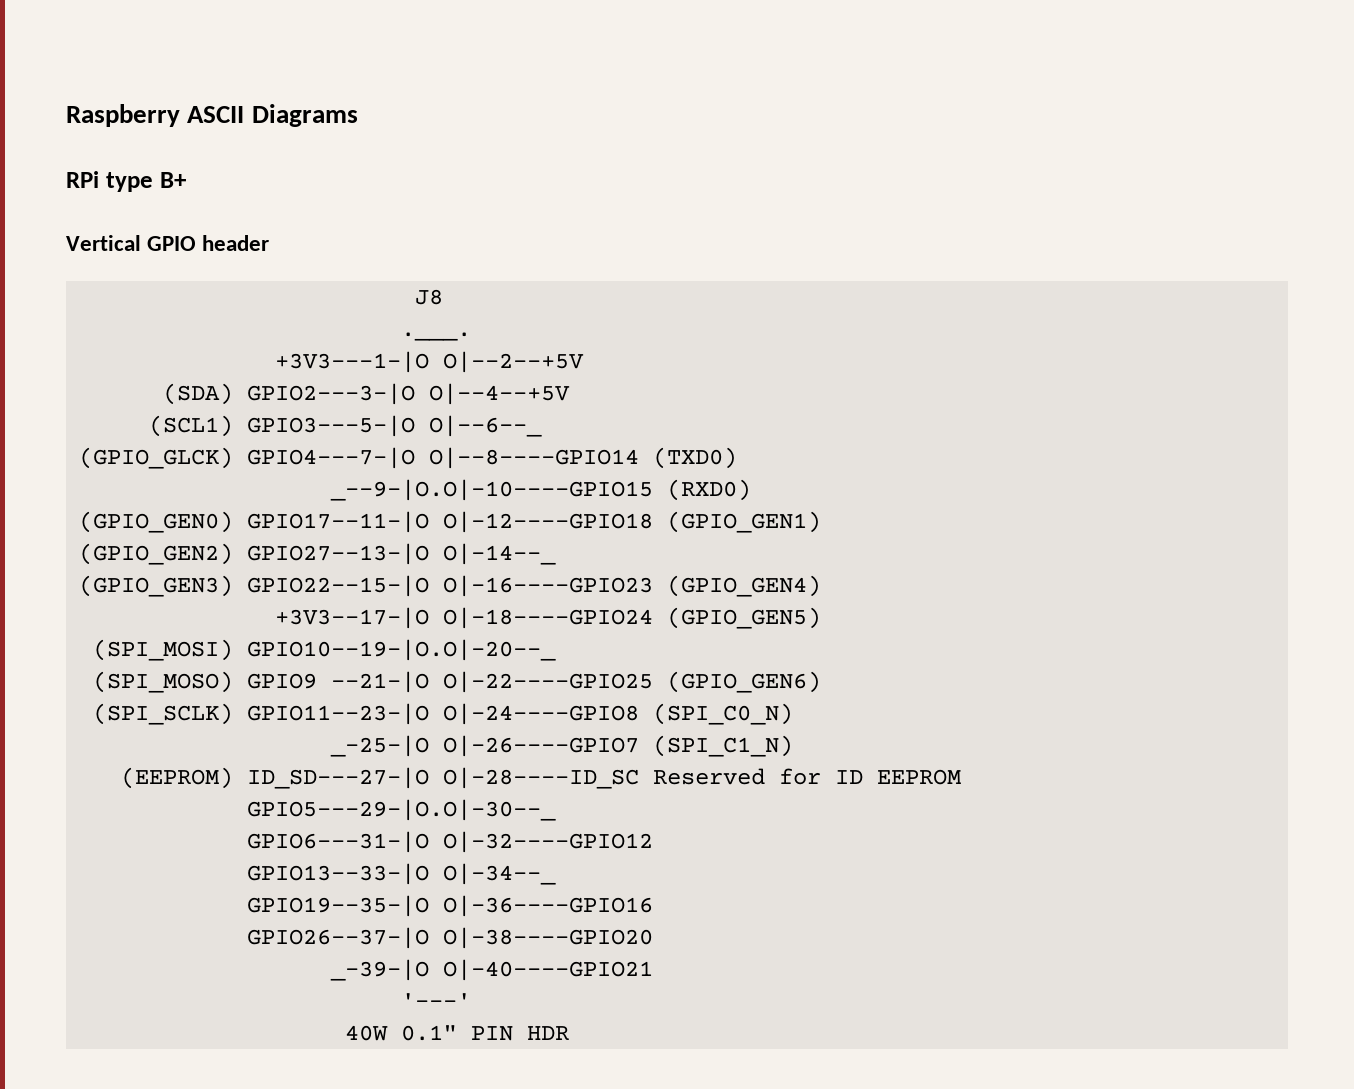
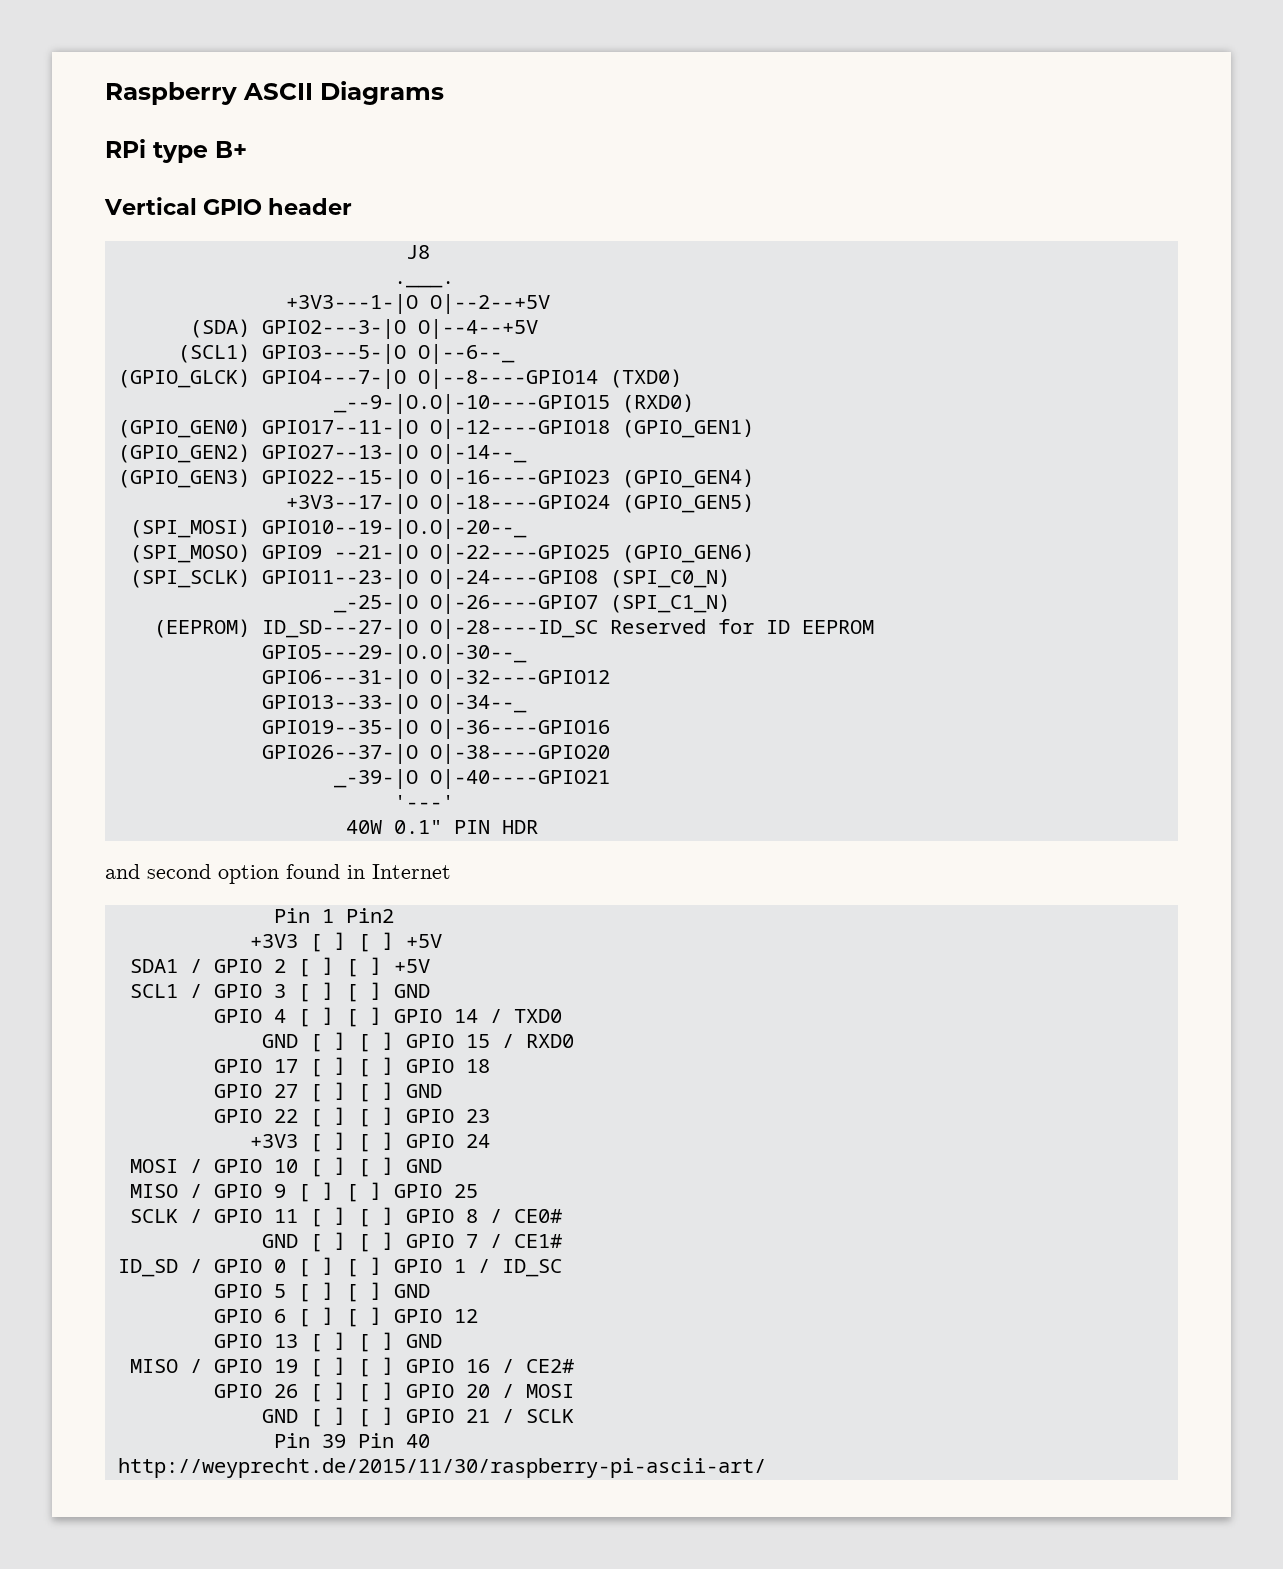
+ and second option found in Internet
+ Pin 1 Pin2
+ +3V3 [ ] [ ] +5V
+ SDA1 / GPIO 2 [ ] [ ] +5V
+ SCL1 / GPIO 3 [ ] [ ] GND
+ GPIO 4 [ ] [ ] GPIO 14 / TXD0
+ GND [ ] [ ] GPIO 15 / RXD0
+ GPIO 17 [ ] [ ] GPIO 18
+ GPIO 27 [ ] [ ] GND
+ GPIO 22 [ ] [ ] GPIO 23
+ +3V3 [ ] [ ] GPIO 24
+ MOSI / GPIO 10 [ ] [ ] GND
+ MISO / GPIO 9 [ ] [ ] GPIO 25
+ SCLK / GPIO 11 [ ] [ ] GPIO 8 / CE0#
+ GND [ ] [ ] GPIO 7 / CE1#
+ ID_SD / GPIO 0 [ ] [ ] GPIO 1 / ID_SC
+ GPIO 5 [ ] [ ] GND
+ GPIO 6 [ ] [ ] GPIO 12
+ GPIO 13 [ ] [ ] GND
+ MISO / GPIO 19 [ ] [ ] GPIO 16 / CE2#
+ GPIO 26 [ ] [ ] GPIO 20 / MOSI
+ GND [ ] [ ] GPIO 21 / SCLK
+ Pin 39 Pin 40
+ http://weyprecht.de/2015/11/30/raspberry-pi-ascii-art/

